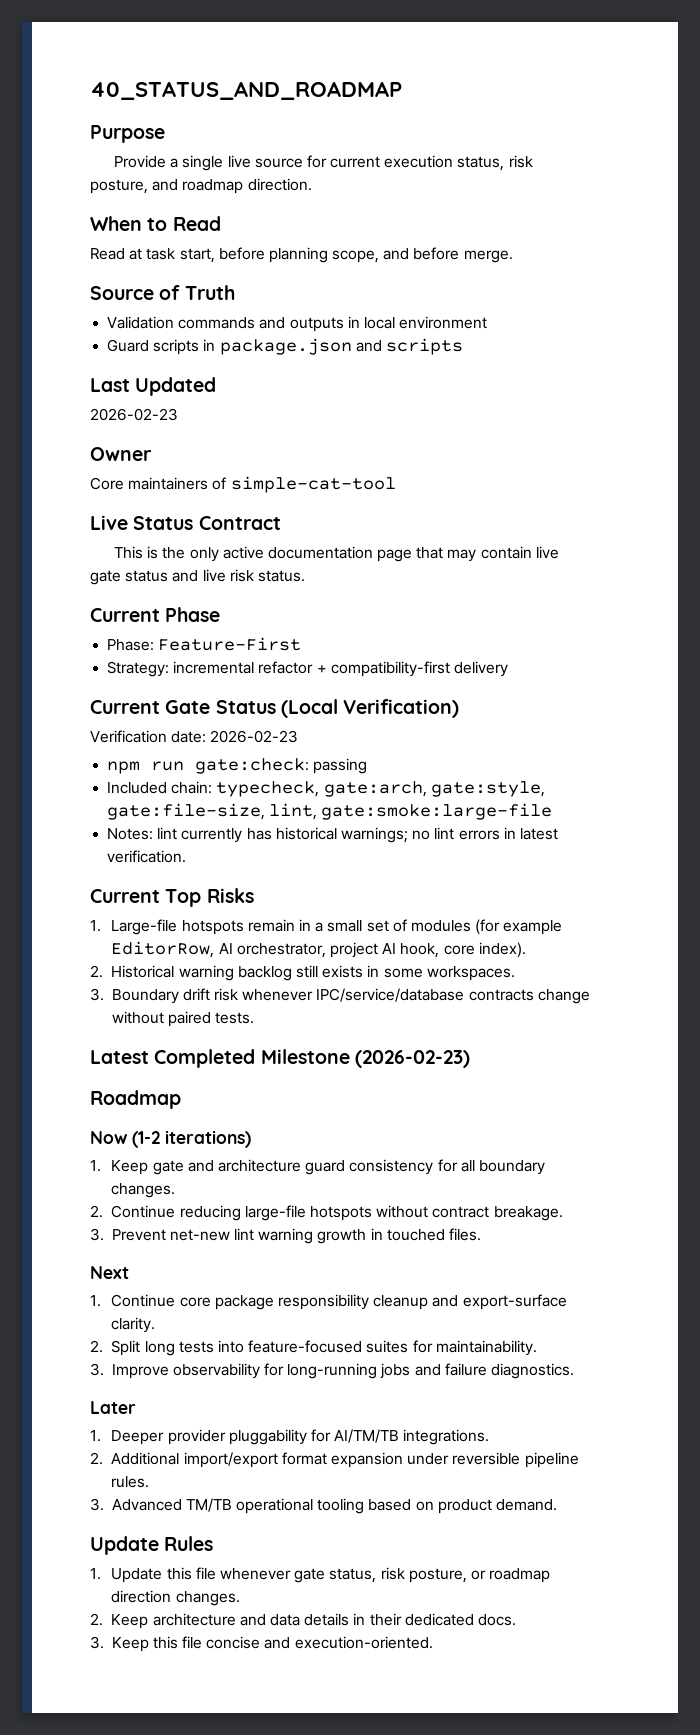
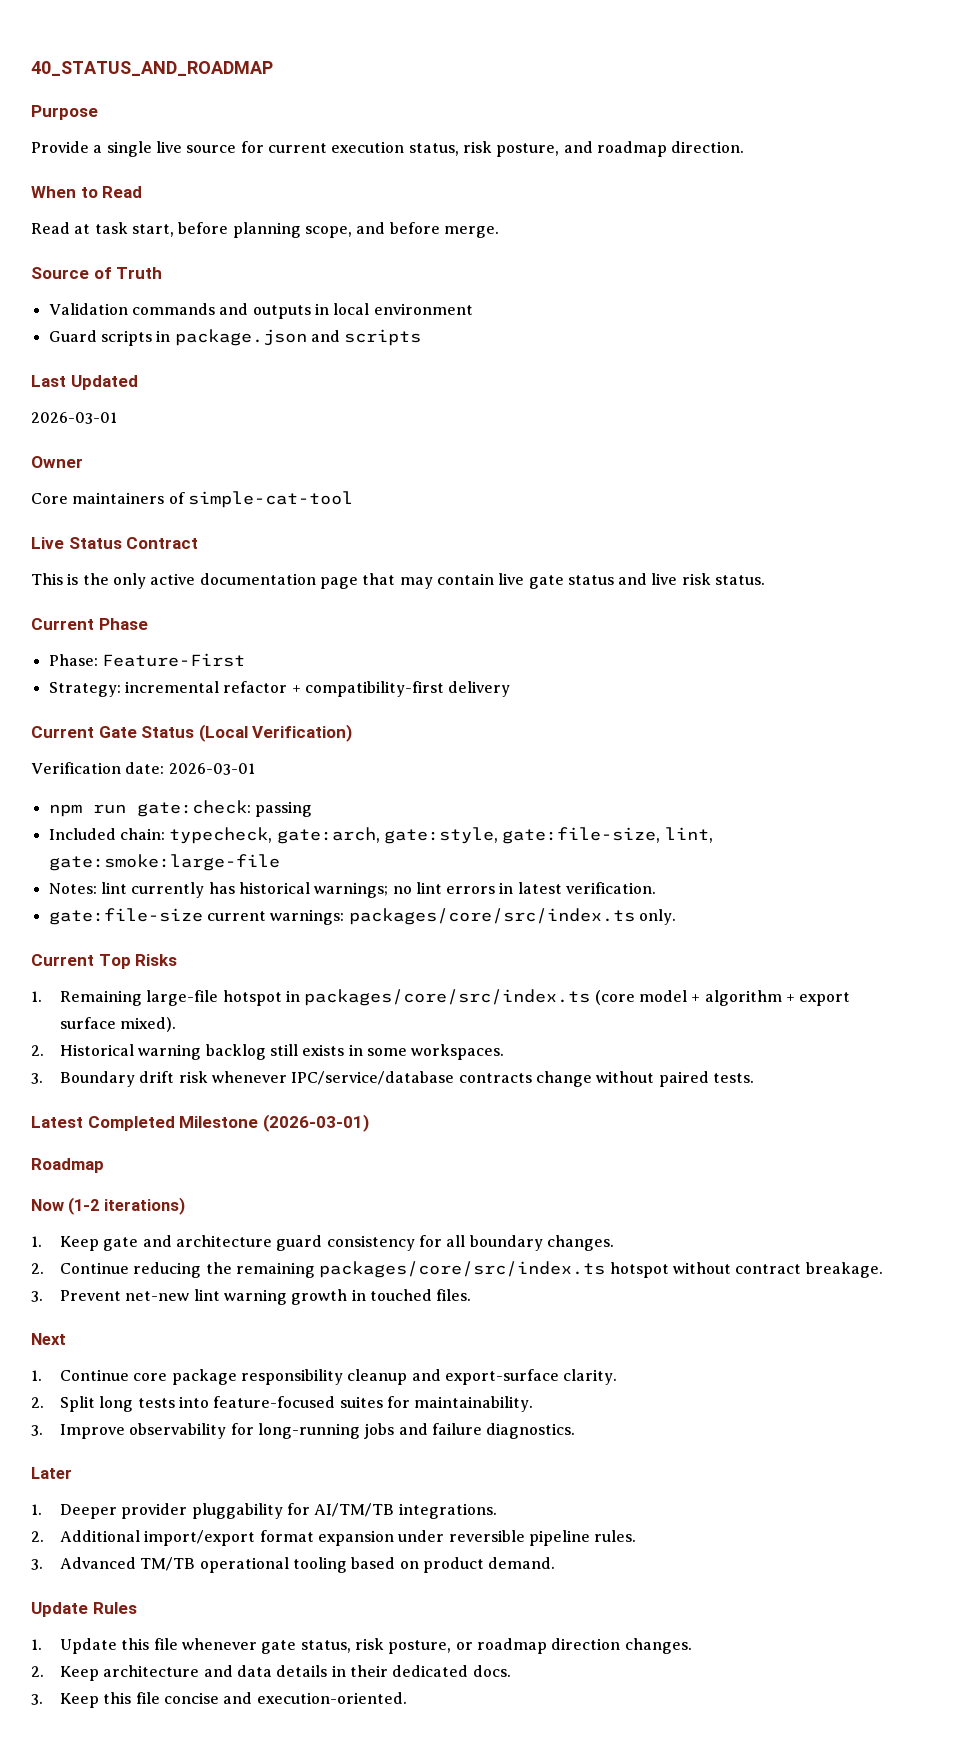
  Last Updated
- 2026-02-23
+ 2026-03-01
- Verification date: 2026-02-23
+ Verification date: 2026-03-01
+ gate:file-size current warnings: packages/core/src/index.ts only.
- 1. Large-file hotspots remain in a small set of modules (for example EditorRow, AI orchestrator, project AI hook, core index).
+ 1. Remaining large-file hotspot in packages/core/src/index.ts (core model + algorithm + export surface mixed).
- Latest Completed Milestone (2026-02-23)
+ Latest Completed Milestone (2026-03-01)
- 2. Continue reducing large-file hotspots without contract breakage.
+ 2. Continue reducing the remaining packages/core/src/index.ts hotspot without contract breakage.

